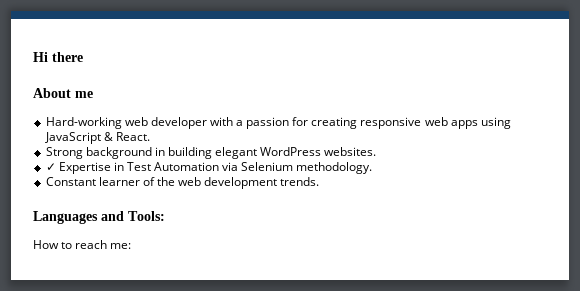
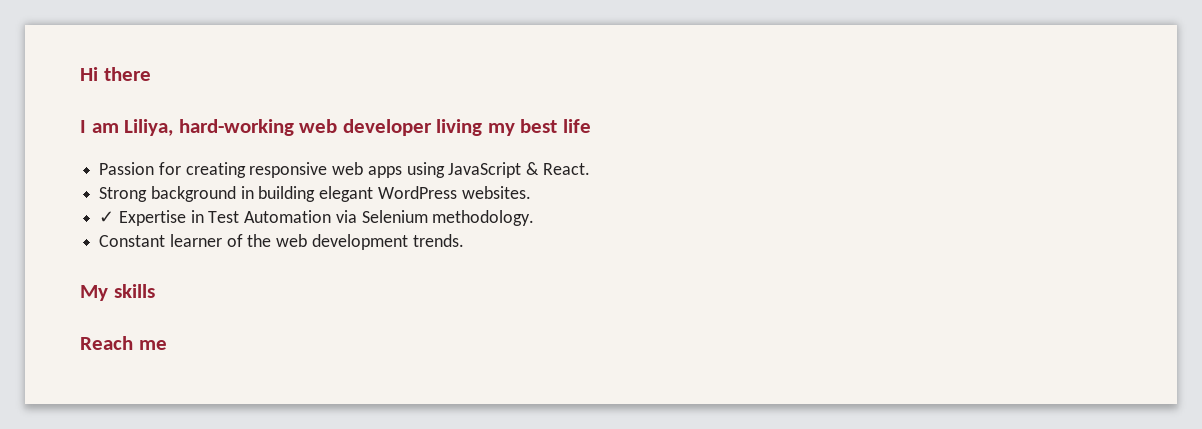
- About me
- Hard-working web developer with a passion for creating responsive web apps using JavaScript & React.
+ I am Liliya, hard-working web developer living my best life
+ Passion for creating responsive web apps using JavaScript & React.
- Languages and Tools:
- How to reach me:
+ My skills
+ Reach me

